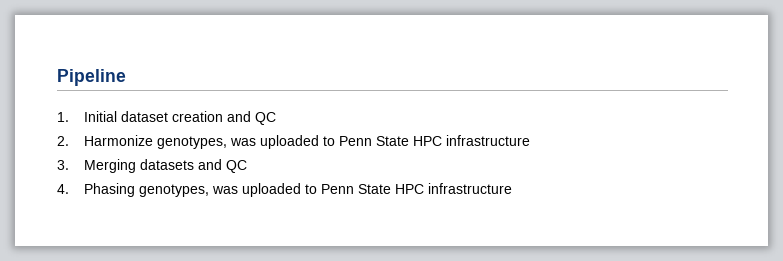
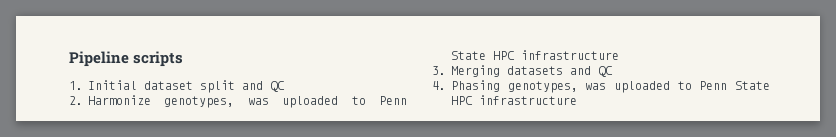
- Pipeline
+ Pipeline scripts
- 1. Initial dataset creation and QC
+ 1. Initial dataset split and QC

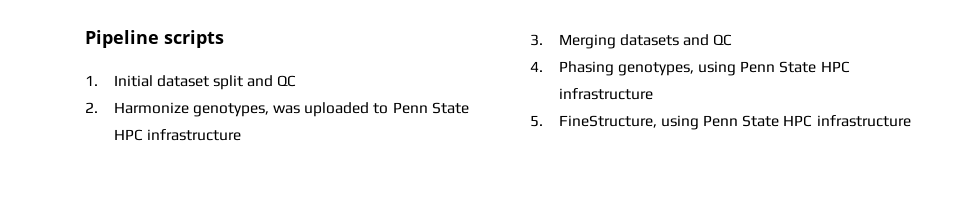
- 4. Phasing genotypes, was uploaded to Penn State HPC infrastructure
+ 4. Phasing genotypes, using Penn State HPC infrastructure
+ 5. FineStructure, using Penn State HPC infrastructure

